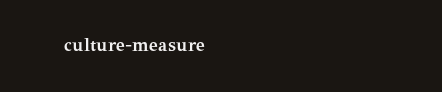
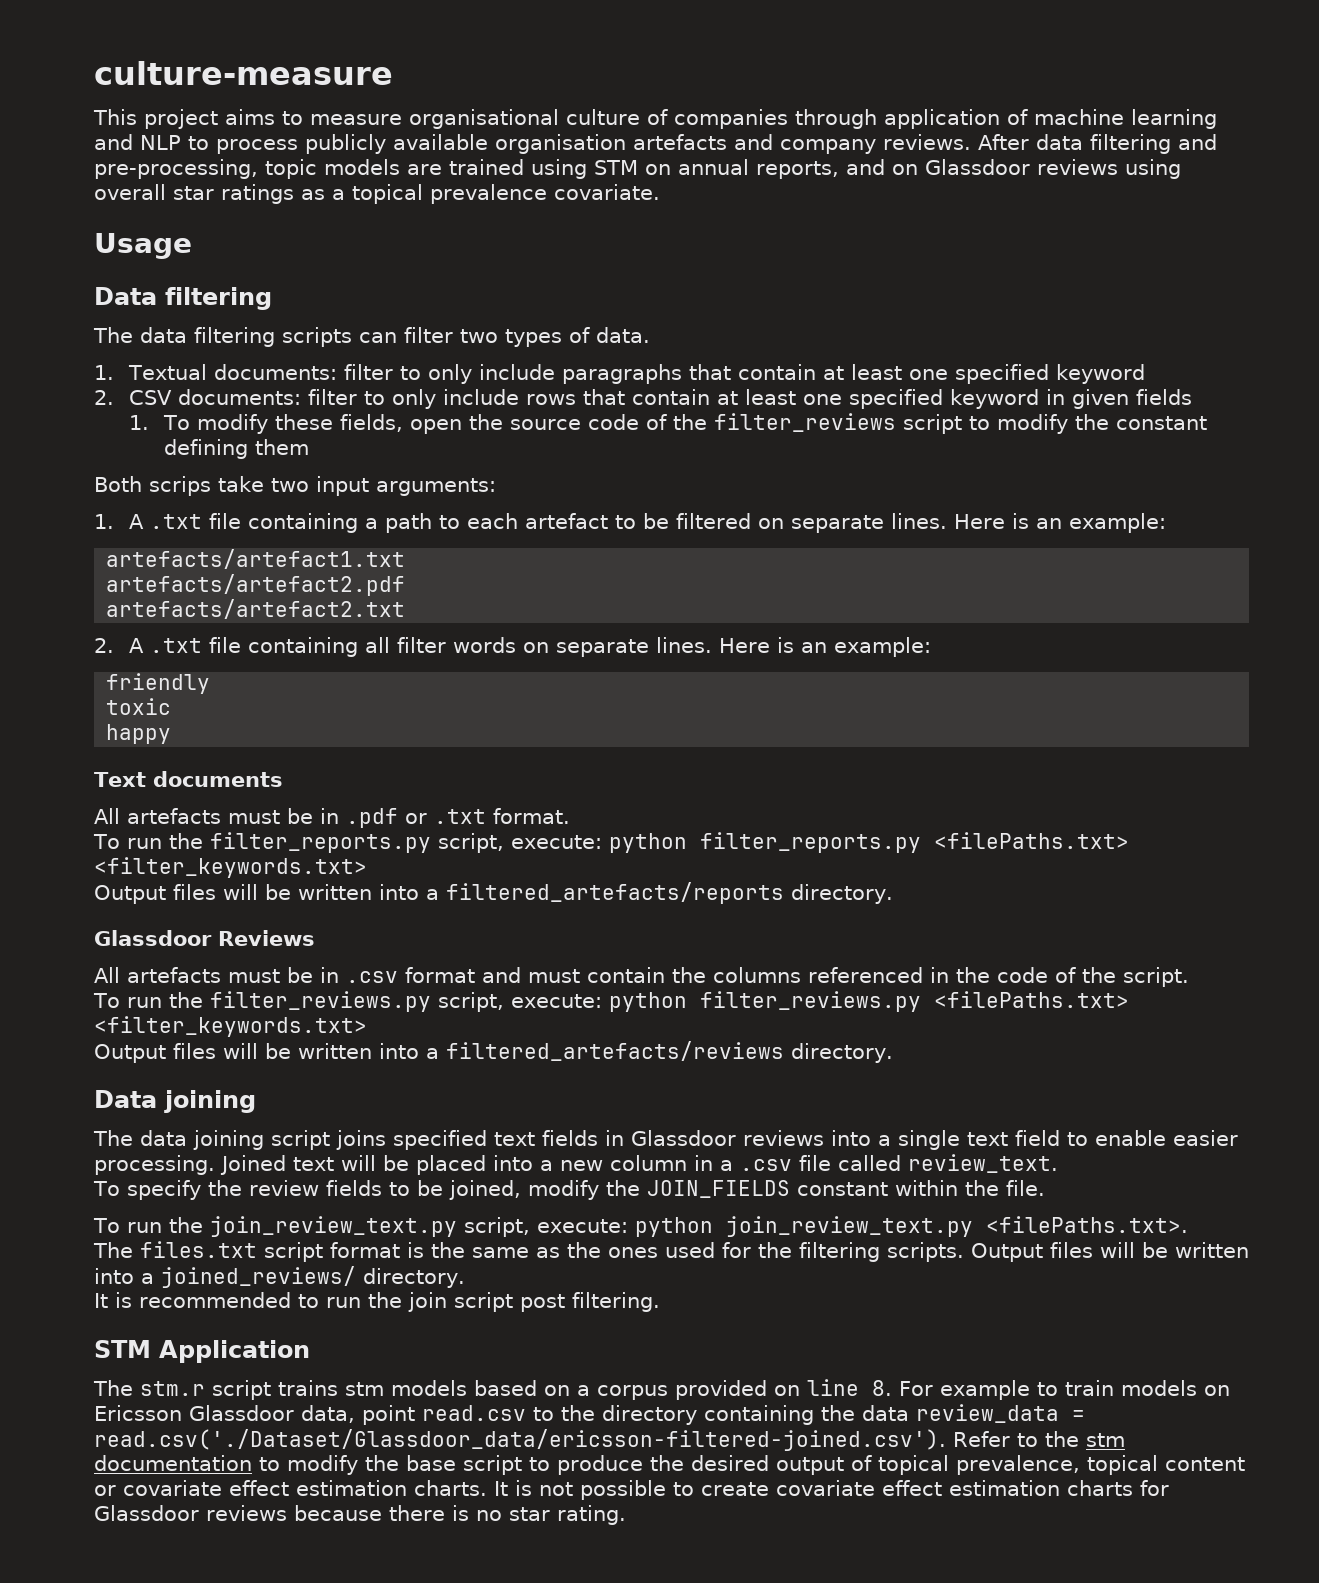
+ This project aims to measure organisational culture of companies through application of machine learning and NLP to process publicly available organisation artefacts and company reviews. After data filtering and pre-processing, topic models are trained using STM on annual reports, and on Glassdoor reviews using overall star ratings as a topical prevalence covariate.
+ Usage
+ Data filtering
+ The data filtering scripts can filter two types of data.
+ 1. Textual documents: filter to only include paragraphs that contain at least one specified keyword
+ 2. CSV documents: filter to only include rows that contain at least one specified keyword in given fields
+ 1. To modify these fields, open the source code of the filter_reviews script to modify the constant defining them
+ Both scrips take two input arguments:
+ 1. A .txt file containing a path to each artefact to be filtered on separate lines. Here is an example:
+ artefacts/artefact1.txt
+ artefacts/artefact2.pdf
+ artefacts/artefact2.txt
+ 2. A .txt file containing all filter words on separate lines. Here is an example:
+ friendly
+ toxic
+ happy
+ Text documents
+ All artefacts must be in .pdf or .txt format.
+ To run the filter_reports.py script, execute: python filter_reports.py <filePaths.txt> <filter_keywords.txt>
+ Output files will be written into a filtered_artefacts/reports directory.
+ Glassdoor Reviews
+ All artefacts must be in .csv format and must contain the columns referenced in the code of the script.
+ To run the filter_reviews.py script, execute: python filter_reviews.py <filePaths.txt> <filter_keywords.txt>
+ Output files will be written into a filtered_artefacts/reviews directory.
+ Data joining
+ The data joining script joins specified text fields in Glassdoor reviews into a single text field to enable easier processing. Joined text will be placed into a new column in a .csv file called review_text.
+ To specify the review fields to be joined, modify the JOIN_FIELDS constant within the file.
+ To run the join_review_text.py script, execute: python join_review_text.py <filePaths.txt>.
+ The files.txt script format is the same as the ones used for the filtering scripts. Output files will be written into a joined_reviews/ directory.
+ It is recommended to run the join script post filtering.
+ STM Application
+ The stm.r script trains stm models based on a corpus provided on line 8. For example to train models on Ericsson Glassdoor data, point read.csv to the directory containing the data review_data = read.csv('./Dataset/Glassdoor_data/ericsson-filtered-joined.csv'). Refer to the stm documentation to modify the base script to produce the desired output of topical prevalence, topical content or covariate effect estimation charts. It is not possible to create covariate effect estimation charts for Glassdoor reviews because there is no star rating.

